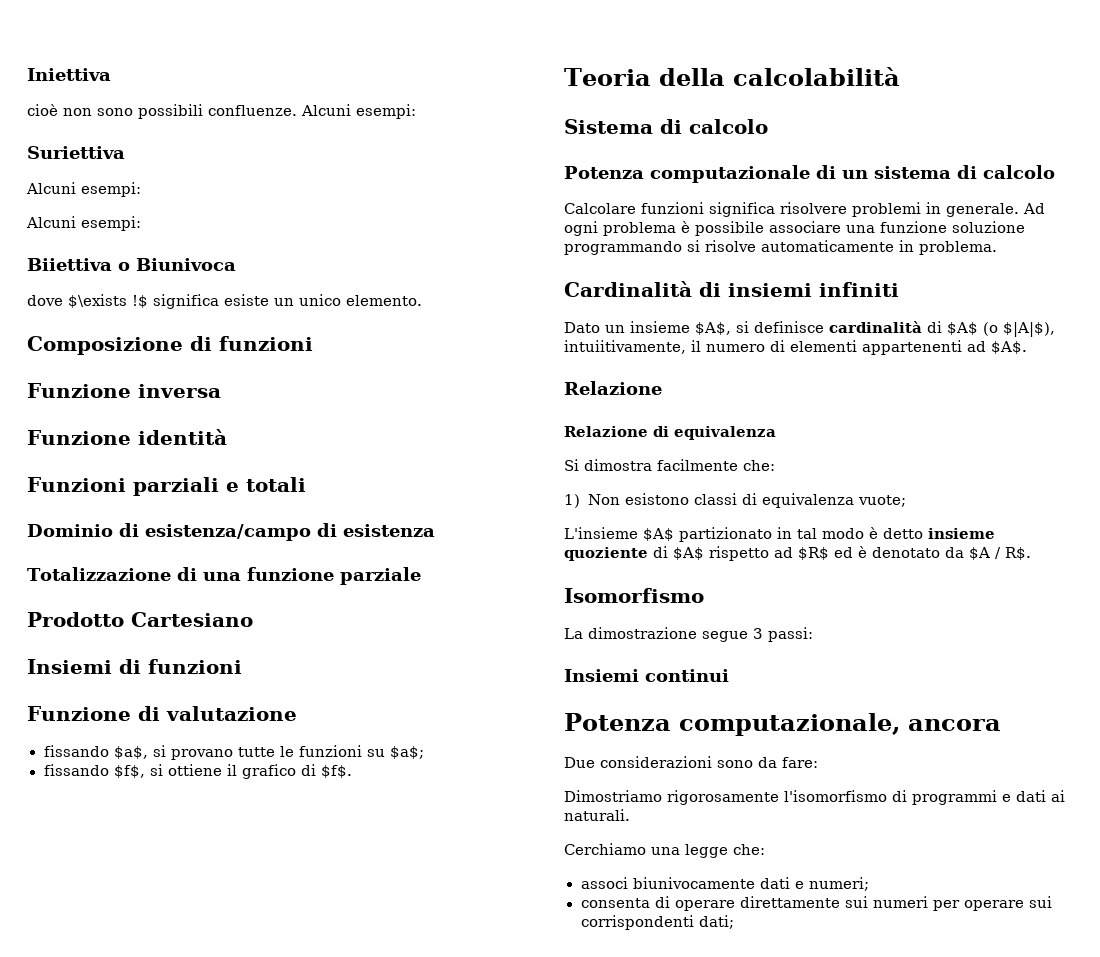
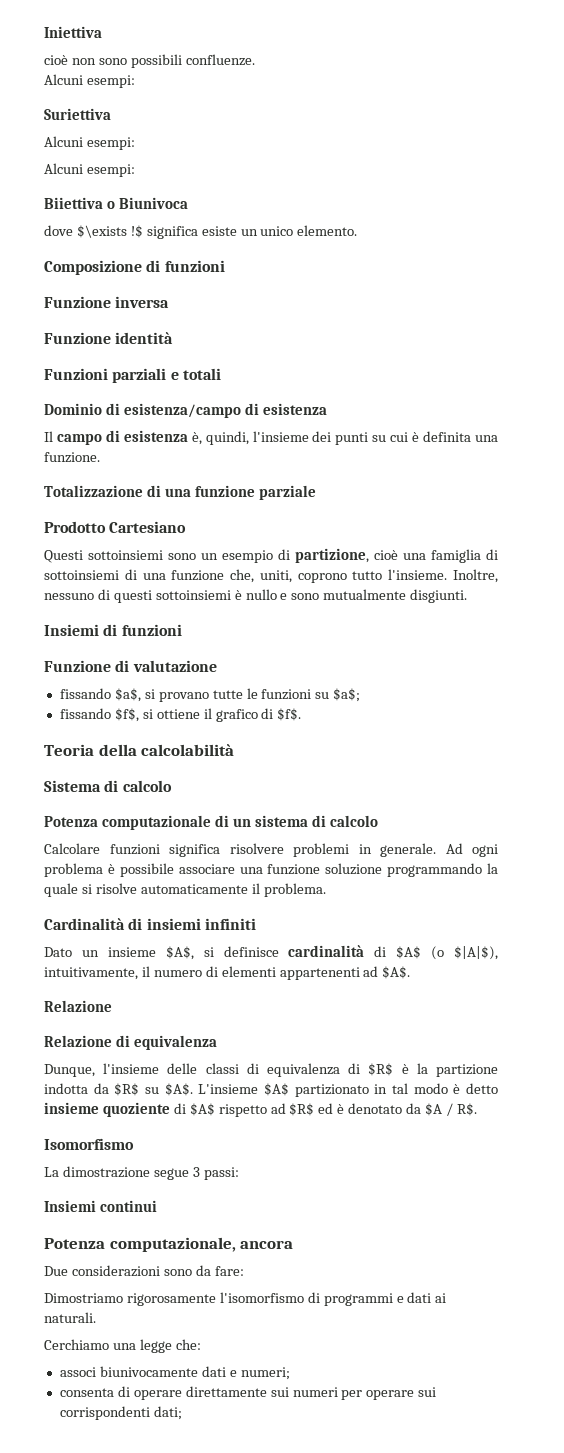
- cioè non sono possibili confluenze. Alcuni esempi:
+ cioè non sono possibili confluenze.
+ Alcuni esempi:
+ Il campo di esistenza è, quindi, l'insieme dei punti su cui è definita una funzione.
+ Questi sottoinsiemi sono un esempio di partizione, cioè una famiglia di sottoinsiemi di una funzione che, uniti, coprono tutto l'insieme. Inoltre, nessuno di questi sottoinsiemi è nullo e sono mutualmente disgiunti.
- Ad ogni problema è possibile associare una funzione soluzione programmando si risolve automaticamente in problema.
+ Ad ogni problema è possibile associare una funzione soluzione programmando la quale si risolve automaticamente il problema.
- Dato un insieme $A$, si definisce cardinalità di $A$ (o $|A|$), intuiitivamente, il numero di elementi appartenenti ad $A$.
+ Dato un insieme $A$, si definisce cardinalità di $A$ (o $|A|$), intuitivamente, il numero di elementi appartenenti ad $A$.
- Si dimostra facilmente che:
- 1) Non esistono classi di equivalenza vuote;
- L'insieme $A$ partizionato in tal modo è detto insieme quoziente di $A$ rispetto ad $R$ ed è denotato da $A / R$.
+ Dunque, l'insieme delle classi di equivalenza di $R$ è la partizione indotta da $R$ su $A$. L'insieme $A$ partizionato in tal modo è detto insieme quoziente di $A$ rispetto ad $R$ ed è denotato da $A / R$.

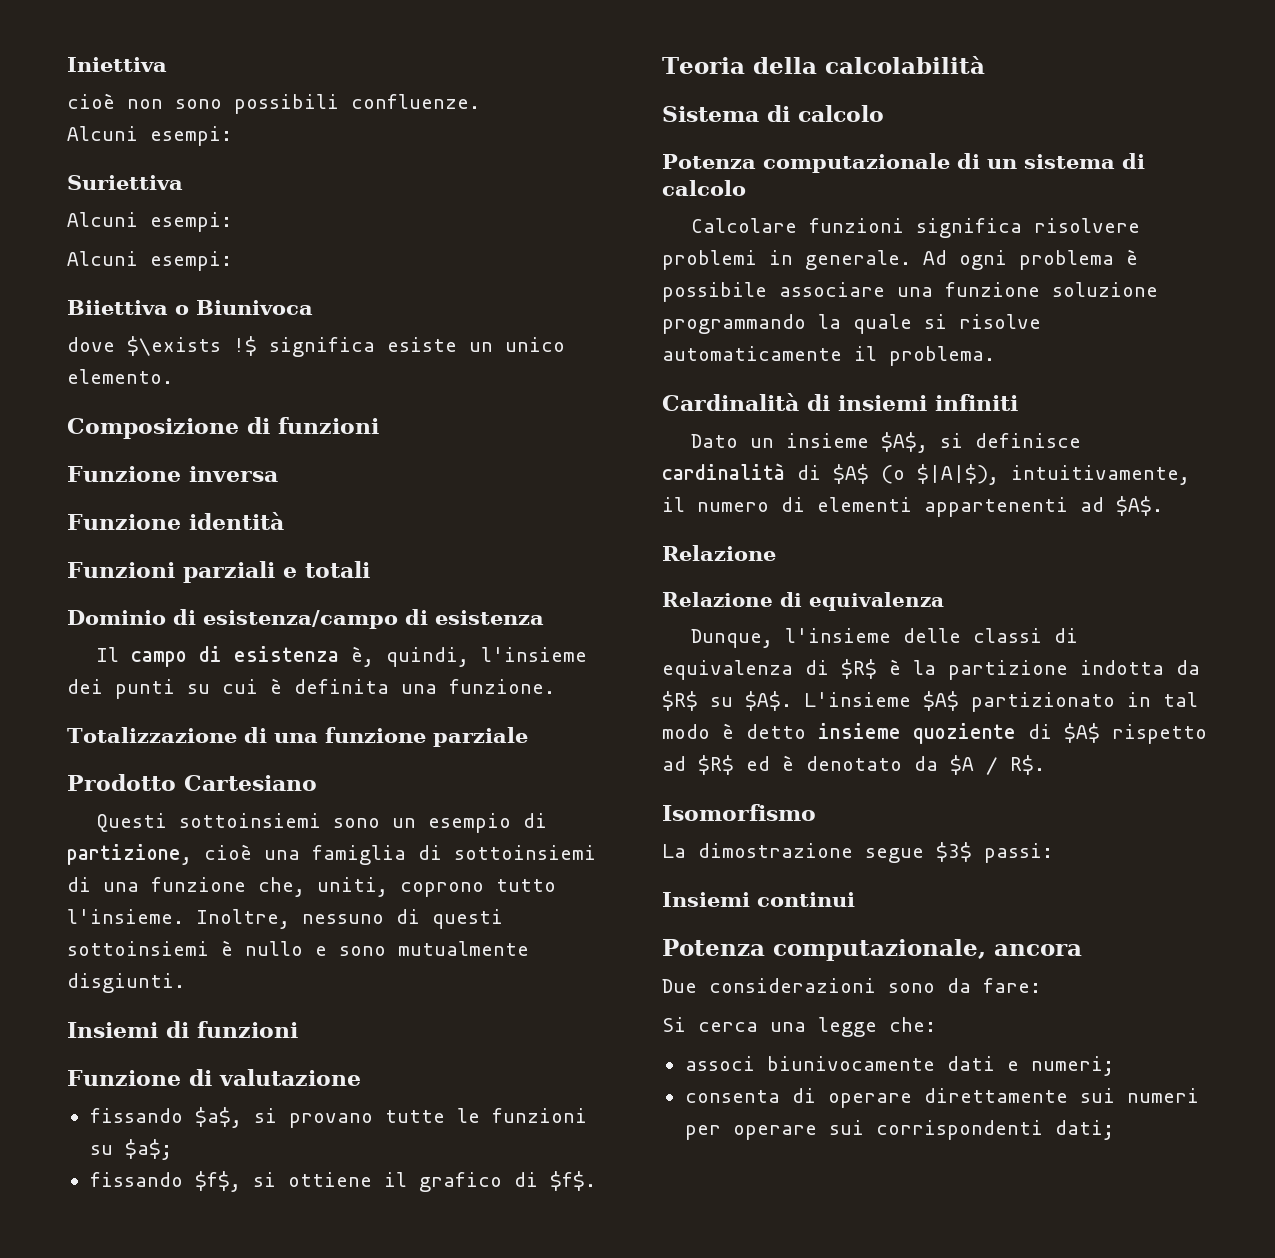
- La dimostrazione segue 3 passi:
+ La dimostrazione segue $3$ passi:
- Dimostriamo rigorosamente l'isomorfismo di programmi e dati ai naturali.
- Cerchiamo una legge che:
+ Si cerca una legge che:

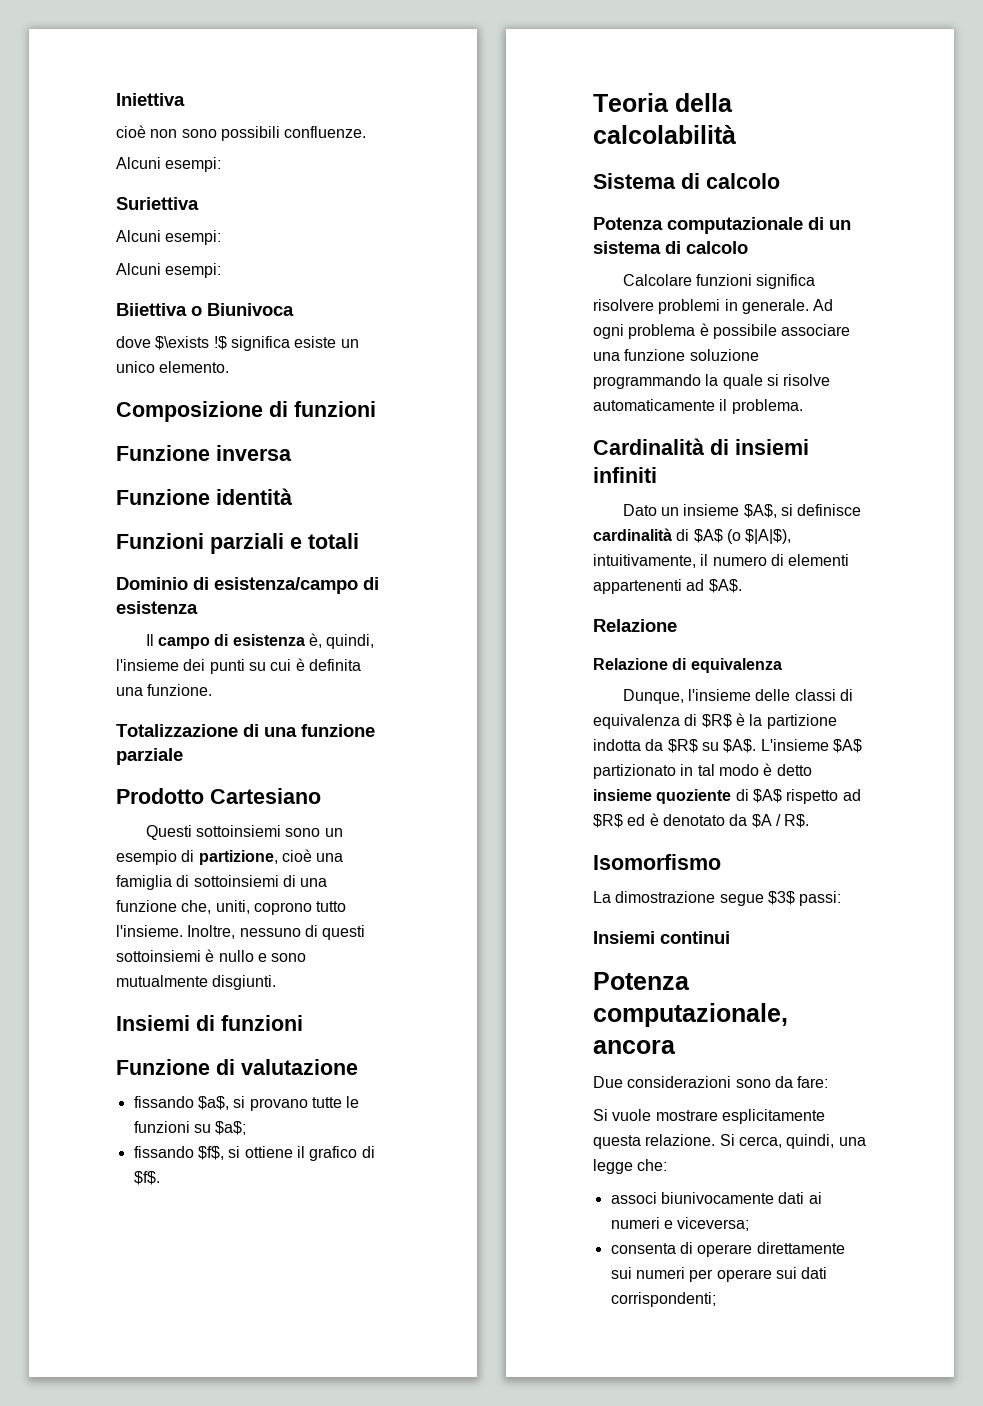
- Si cerca una legge che:
+ Si vuole mostrare esplicitamente questa relazione. Si cerca, quindi, una legge che:
- associ biunivocamente dati e numeri;
+ associ biunivocamente dati ai numeri e viceversa;
- consenta di operare direttamente sui numeri per operare sui corrispondenti dati;
+ consenta di operare direttamente sui numeri per operare sui dati corrispondenti;

